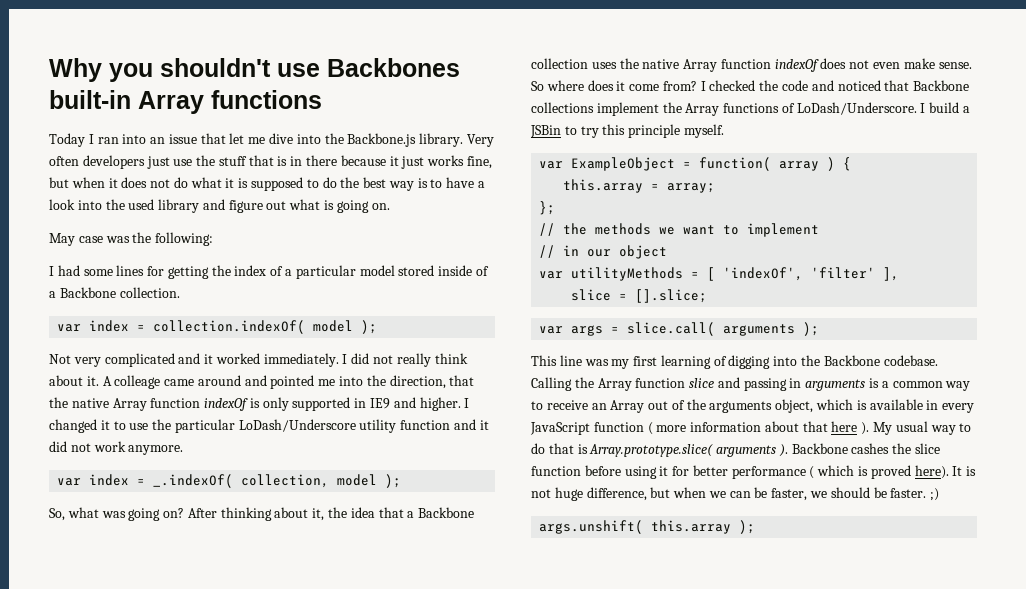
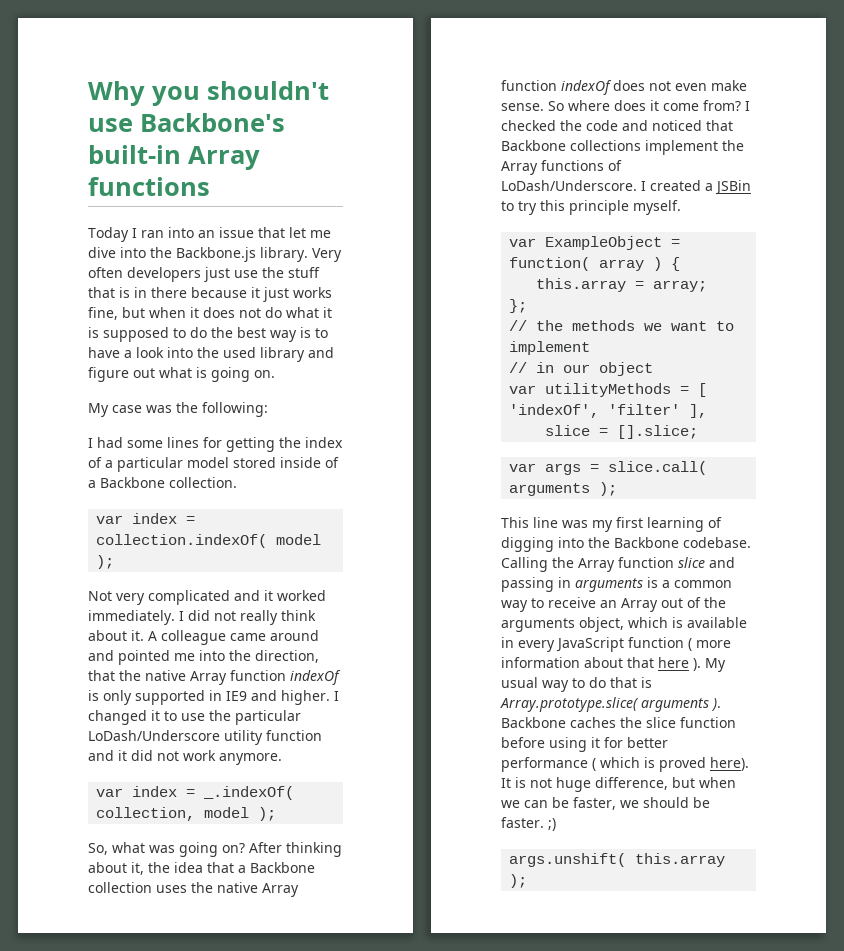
- Why you shouldn't use Backbones built-in Array functions
+ Why you shouldn't use Backbone's built-in Array functions
- May case was the following:
+ My case was the following:
- A colleage came around and pointed me into the direction, that the native Array function indexOf is only supported in IE9 and higher.
+ A colleague came around and pointed me into the direction, that the native Array function indexOf is only supported in IE9 and higher.
- I build a JSBin to try this principle myself.
+ I created a JSBin to try this principle myself.
- Backbone cashes the slice function before using it for better performance ( which is proved here).
+ Backbone caches the slice function before using it for better performance ( which is proved here).

